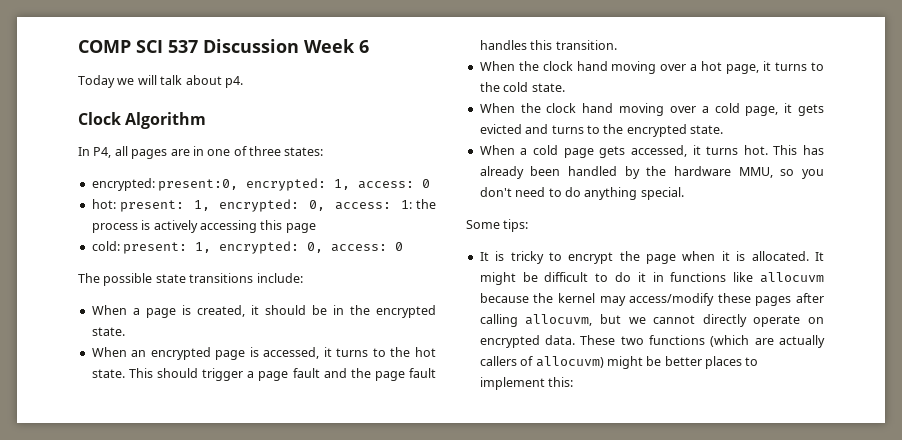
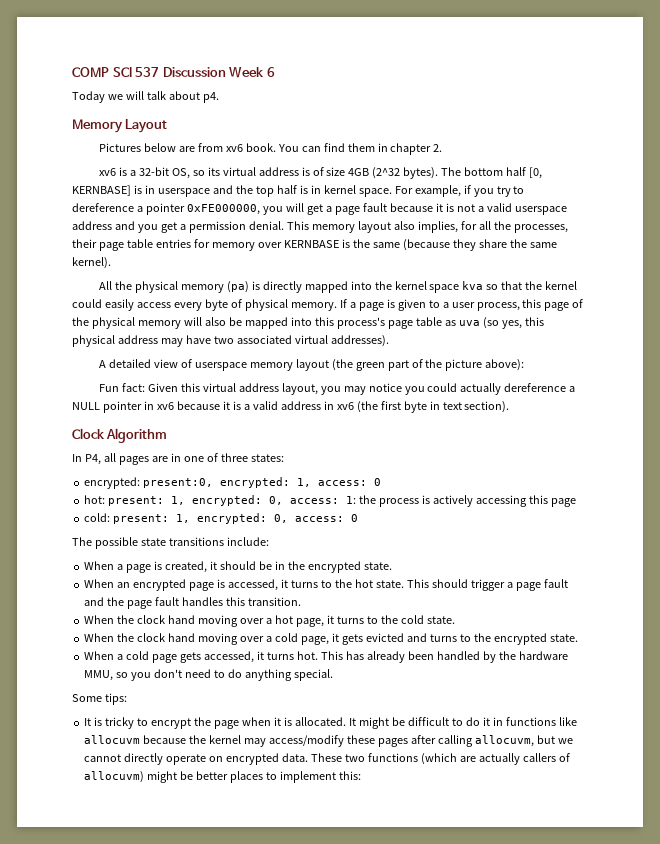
+ Memory Layout
+ Pictures below are from xv6 book. You can find them in chapter 2.
+ xv6 is a 32-bit OS, so its virtual address is of size 4GB (2^32 bytes). The bottom half [0, KERNBASE] is in userspace and the top half is in kernel space. For example, if you try to dereference a pointer 0xFE000000, you will get a page fault because it is not a valid userspace address and you get a permission denial. This memory layout also implies, for all the processes, their page table entries for memory over KERNBASE is the same (because they share the same kernel).
+ All the physical memory (pa) is directly mapped into the kernel space kva so that the kernel could easily access every byte of physical memory. If a page is given to a user process, this page of the physical memory will also be mapped into this process's page table as uva (so yes, this physical address may have two associated virtual addresses).
+ A detailed view of userspace memory layout (the green part of the picture above):
+ Fun fact: Given this virtual address layout, you may notice you could actually dereference a NULL pointer in xv6 because it is a valid address in xv6 (the first byte in text section).

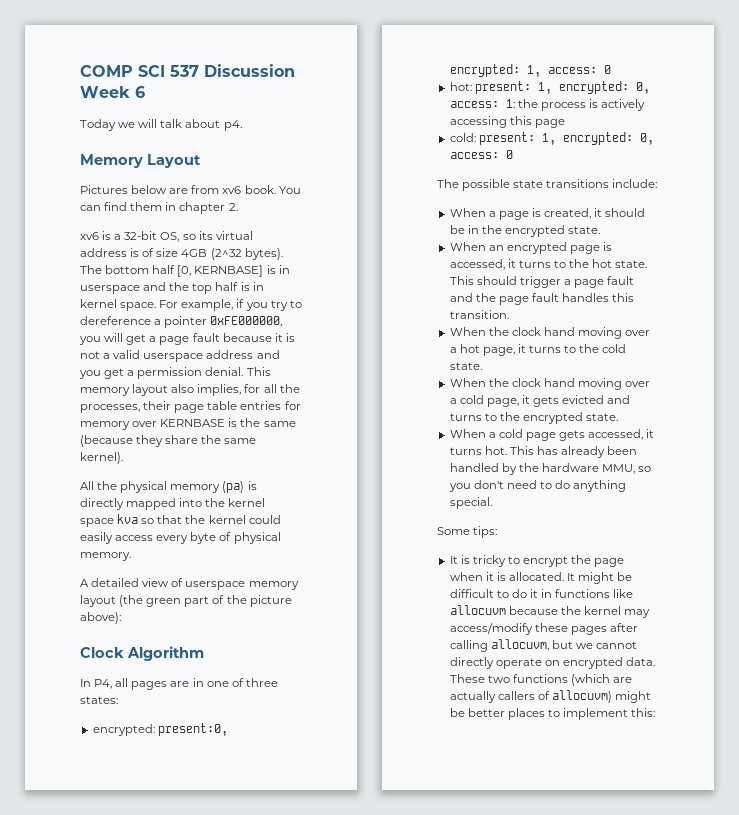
- If a page is given to a user process, this page of the physical memory will also be mapped into this process's page table as uva (so yes, this physical address may have two associated virtual addresses).
- Fun fact: Given this virtual address layout, you may notice you could actually dereference a NULL pointer in xv6 because it is a valid address in xv6 (the first byte in text section).

